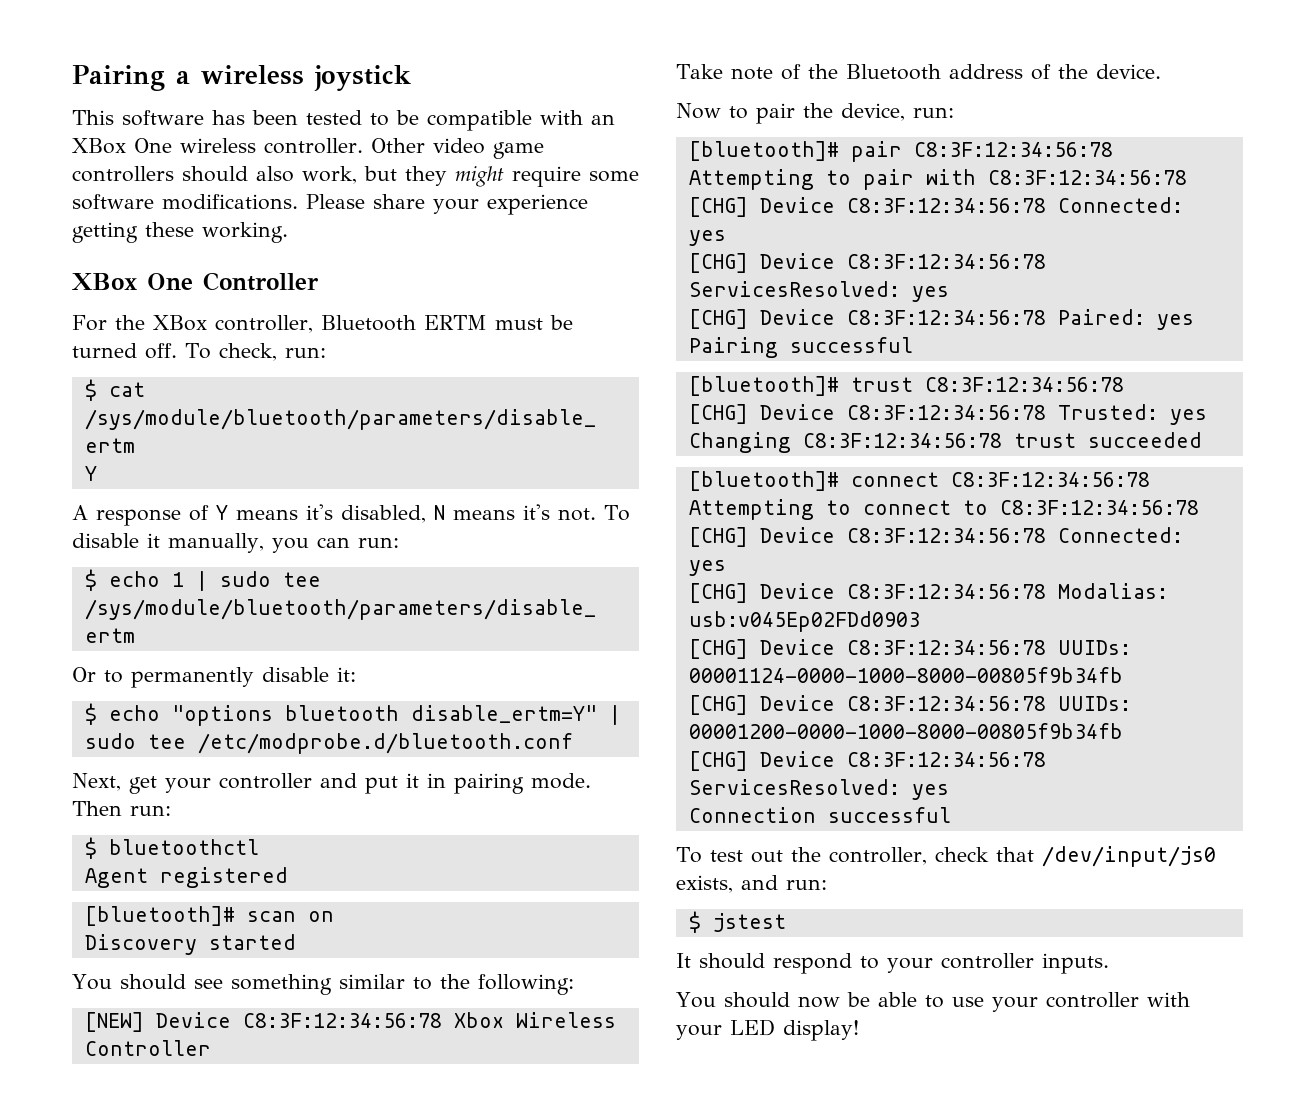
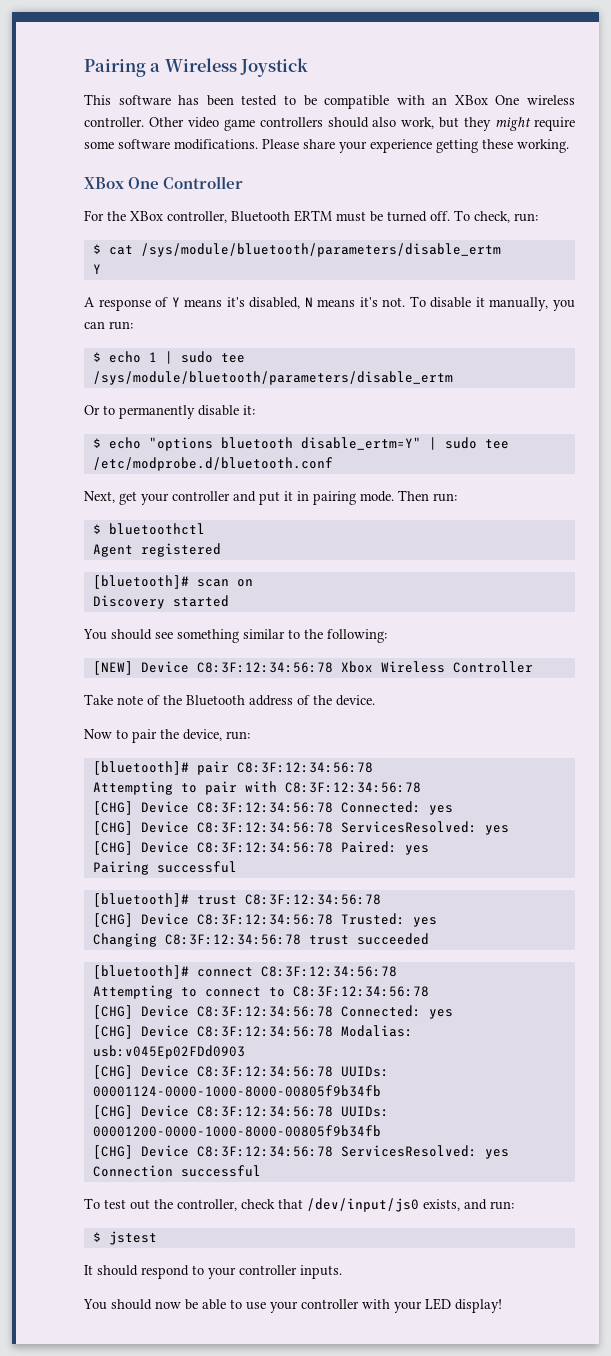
- Pairing a wireless joystick
+ Pairing a Wireless Joystick

